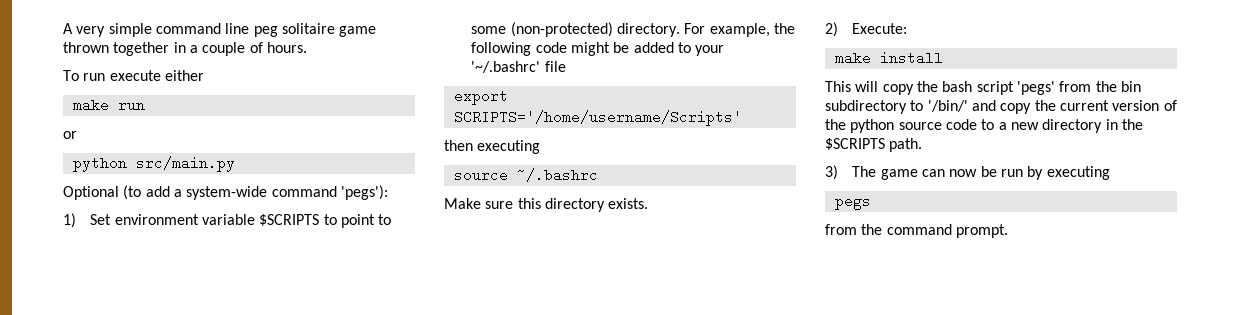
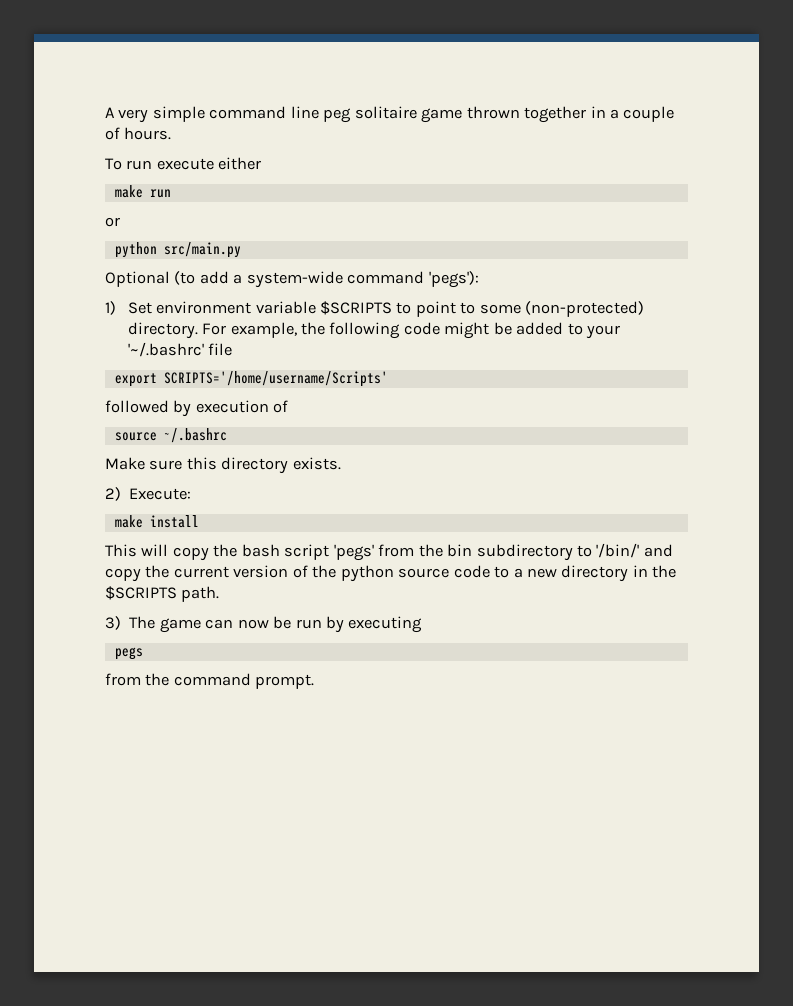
- then executing
+ followed by execution of

